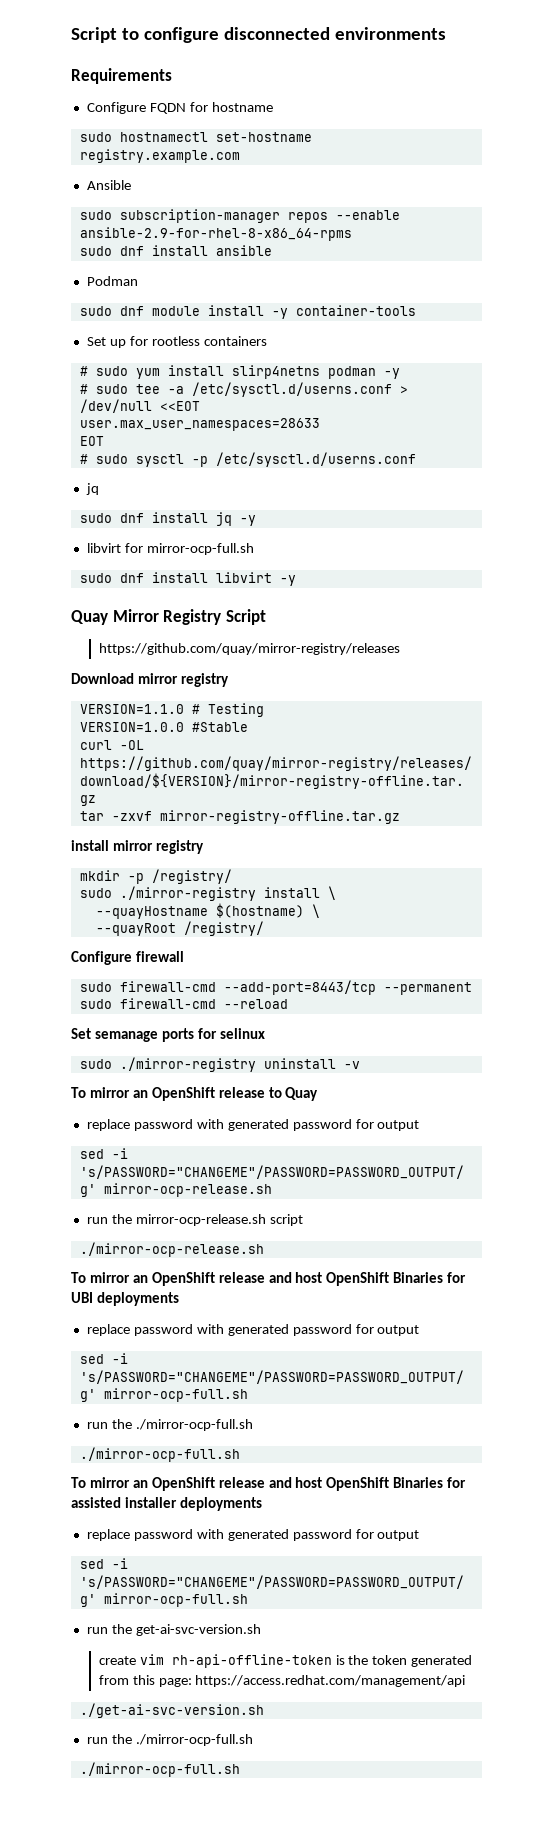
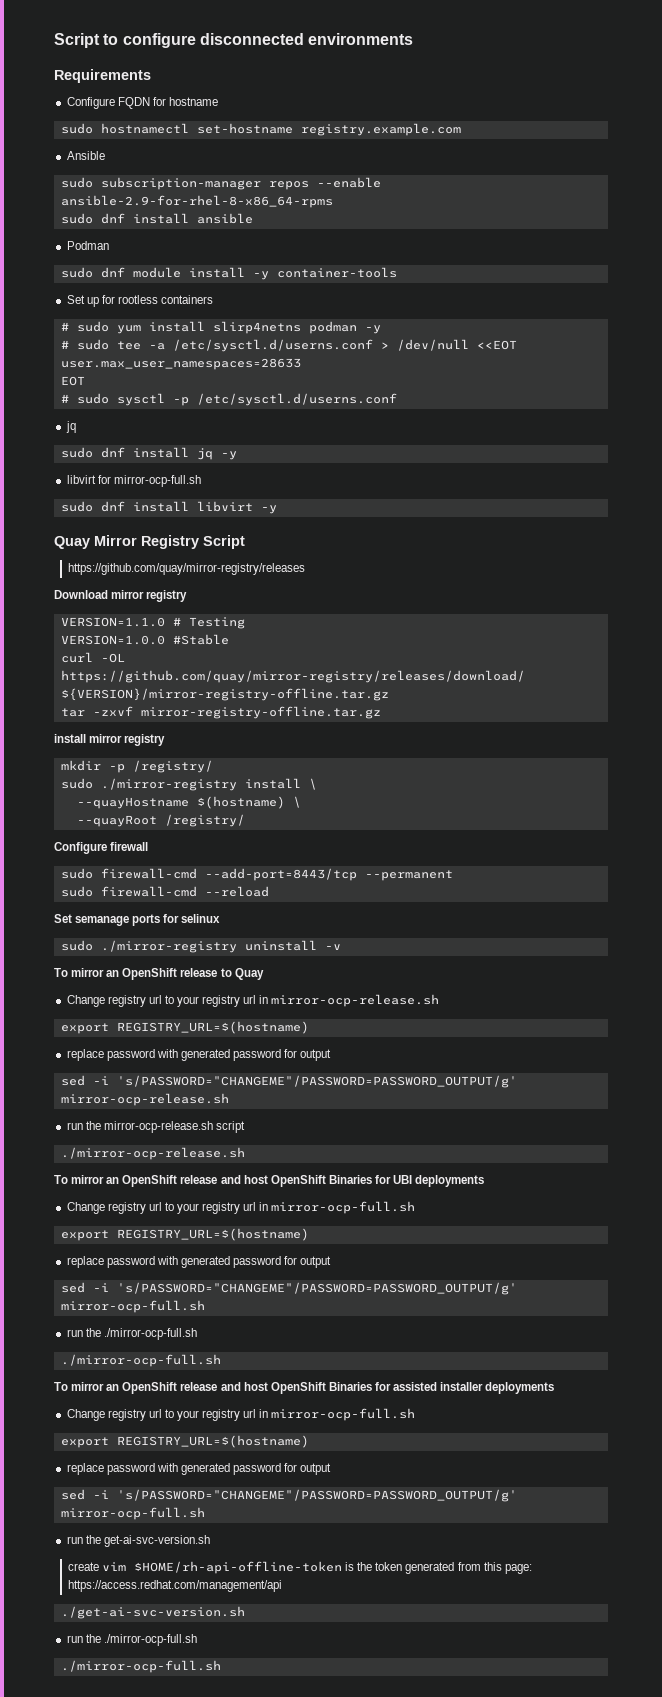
+ Change registry url to your registry url in mirror-ocp-release.sh
+ export REGISTRY_URL=$(hostname)
  To mirror an OpenShift release and host OpenShift Binaries for UBI deployments
+ Change registry url to your registry url in mirror-ocp-full.sh
+ export REGISTRY_URL=$(hostname)
  To mirror an OpenShift release and host OpenShift Binaries for assisted installer deployments
+ Change registry url to your registry url in mirror-ocp-full.sh
+ export REGISTRY_URL=$(hostname)
- create vim rh-api-offline-token is the token generated from this page: https://access.redhat.com/management/api
+ create vim $HOME/rh-api-offline-token is the token generated from this page: https://access.redhat.com/management/api

